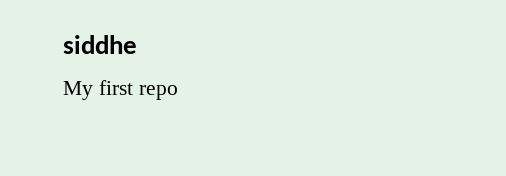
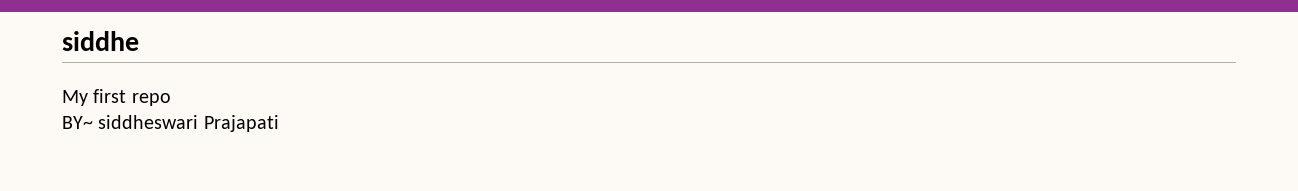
+ BY~ siddheswari Prajapati

